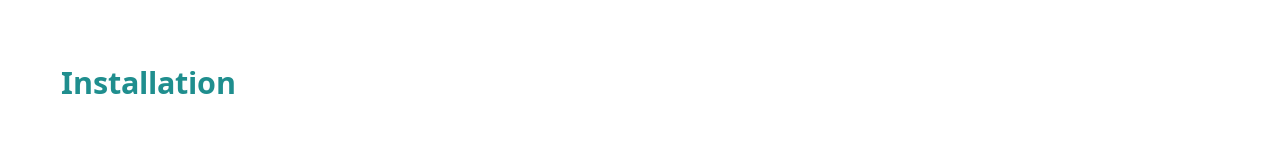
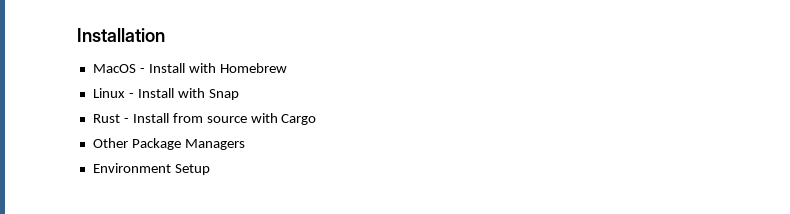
+ MacOS - Install with Homebrew
+ Linux - Install with Snap
+ Rust - Install from source with Cargo
+ Other Package Managers
+ Environment Setup

